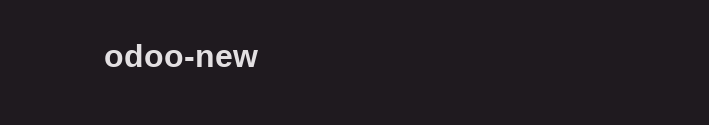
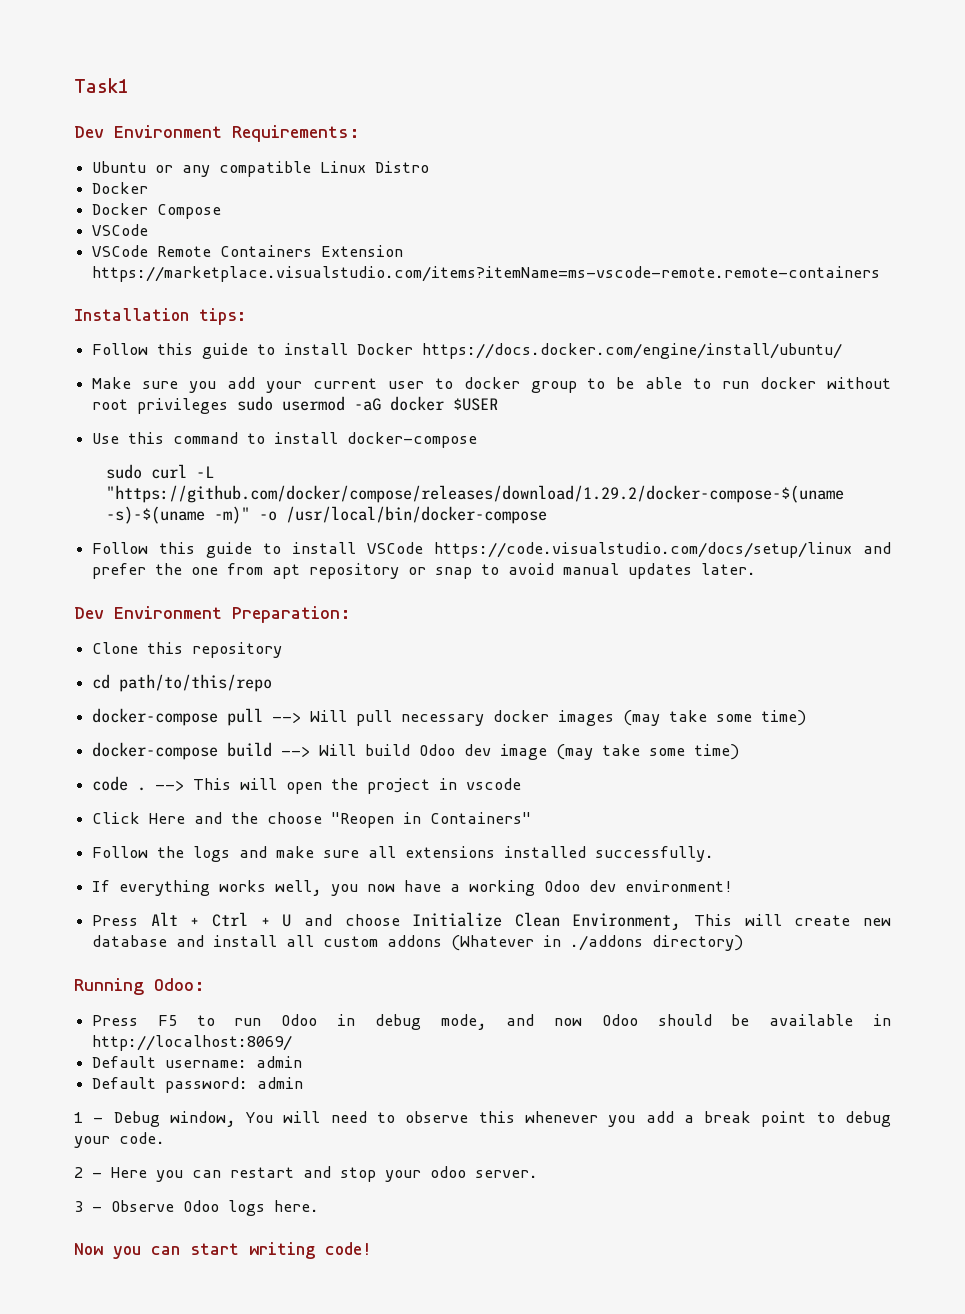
- odoo-new
+ Task1
+ Dev Environment Requirements:
+ Ubuntu or any compatible Linux Distro
+ Docker
+ Docker Compose
+ VSCode
+ VSCode Remote Containers Extension https://marketplace.visualstudio.com/items?itemName=ms-vscode-remote.remote-containers
+ Installation tips:
+ Follow this guide to install Docker https://docs.docker.com/engine/install/ubuntu/
+ Make sure you add your current user to docker group to be able to run docker without root privileges sudo usermod -aG docker $USER
+ Use this command to install docker-compose
+ sudo curl -L "https://github.com/docker/compose/releases/download/1.29.2/docker-compose-$(uname -s)-$(uname -m)" -o /usr/local/bin/docker-compose
+ Follow this guide to install VSCode https://code.visualstudio.com/docs/setup/linux and prefer the one from apt repository or snap to avoid manual updates later.
+ Dev Environment Preparation:
+ Clone this repository
+ cd path/to/this/repo
+ docker-compose pull --> Will pull necessary docker images (may take some time)
+ docker-compose build --> Will build Odoo dev image (may take some time)
+ code . --> This will open the project in vscode
+ Click Here and the choose "Reopen in Containers"
+ Follow the logs and make sure all extensions installed successfully.
+ If everything works well, you now have a working Odoo dev environment!
+ Press Alt + Ctrl + U and choose Initialize Clean Environment, This will create new database and install all custom addons (Whatever in ./addons directory)
+ Running Odoo:
+ Press F5 to run Odoo in debug mode, and now Odoo should be available in http://localhost:8069/
+ Default username: admin
+ Default password: admin
+ 1 - Debug window, You will need to observe this whenever you add a break point to debug your code.
+ 2 - Here you can restart and stop your odoo server.
+ 3 - Observe Odoo logs here.
+ Now you can start writing code!

